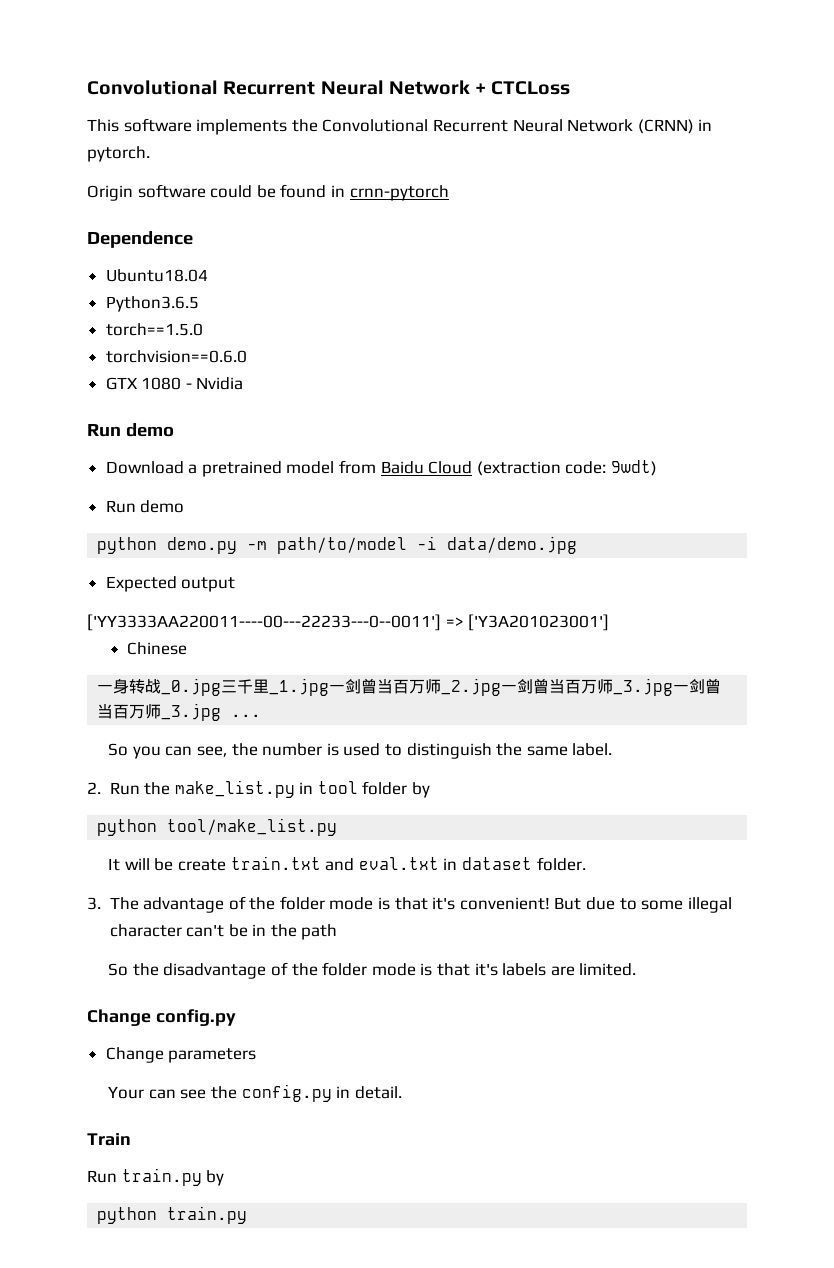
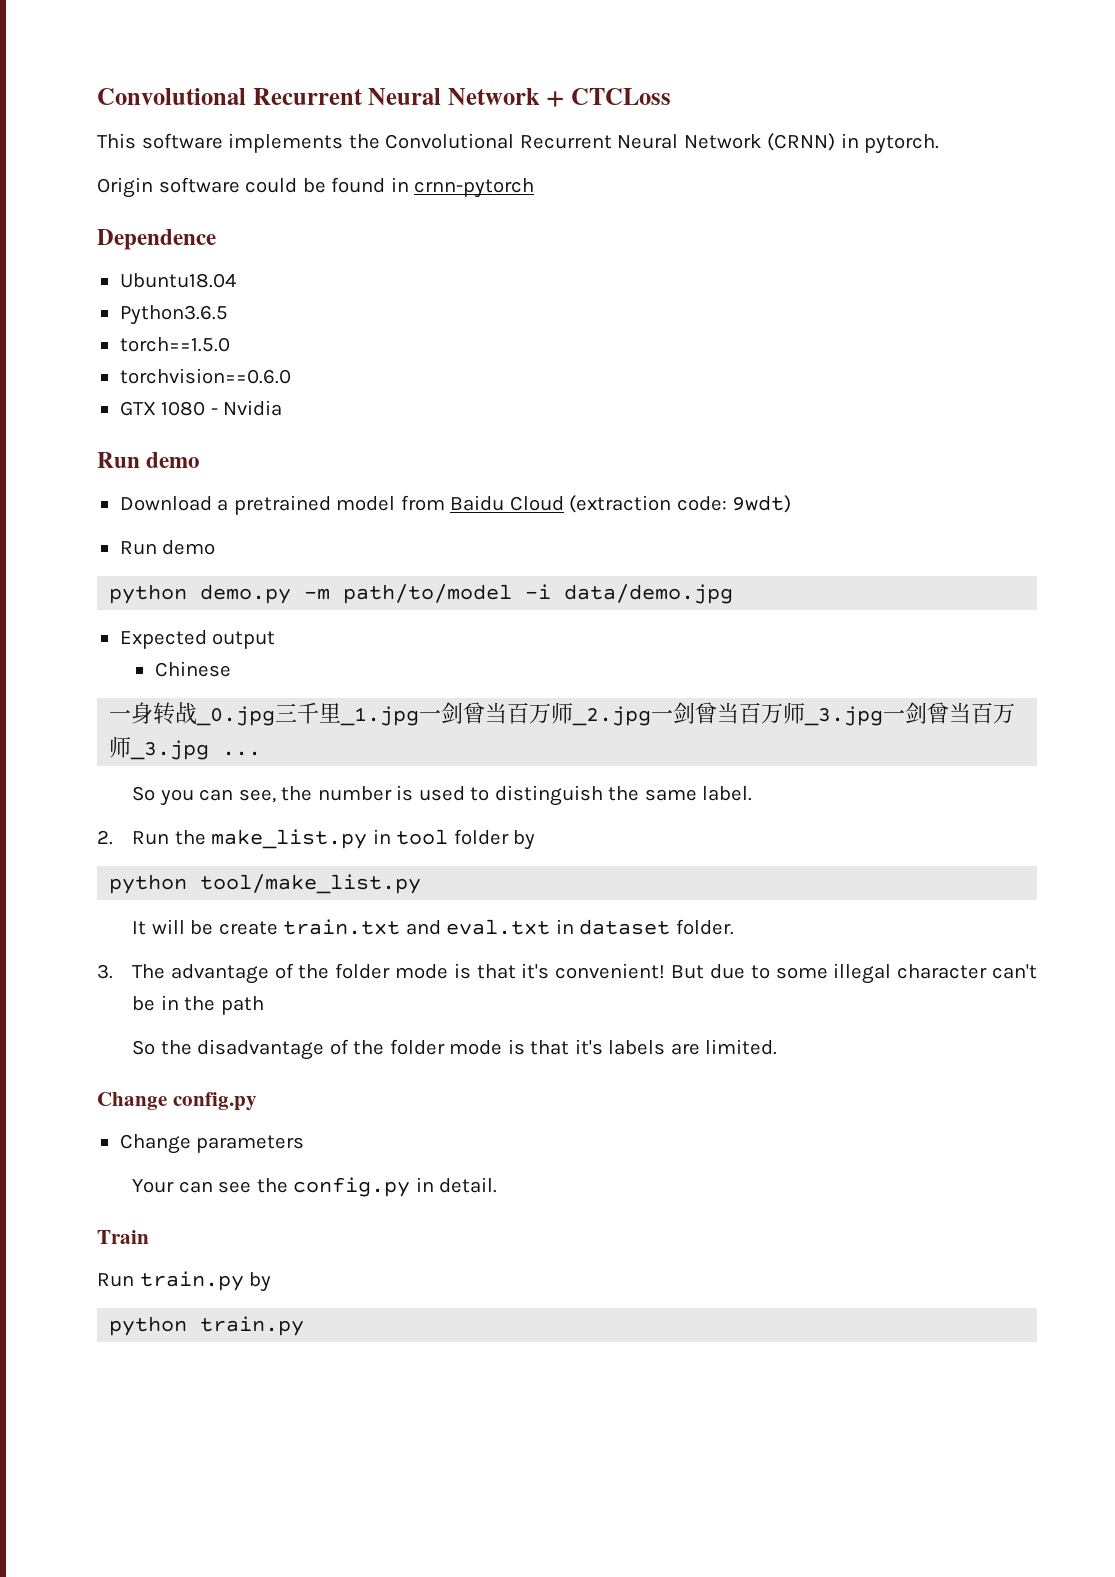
- ['YY3333AA220011----00---22233---0--0011'] => ['Y3A201023001']

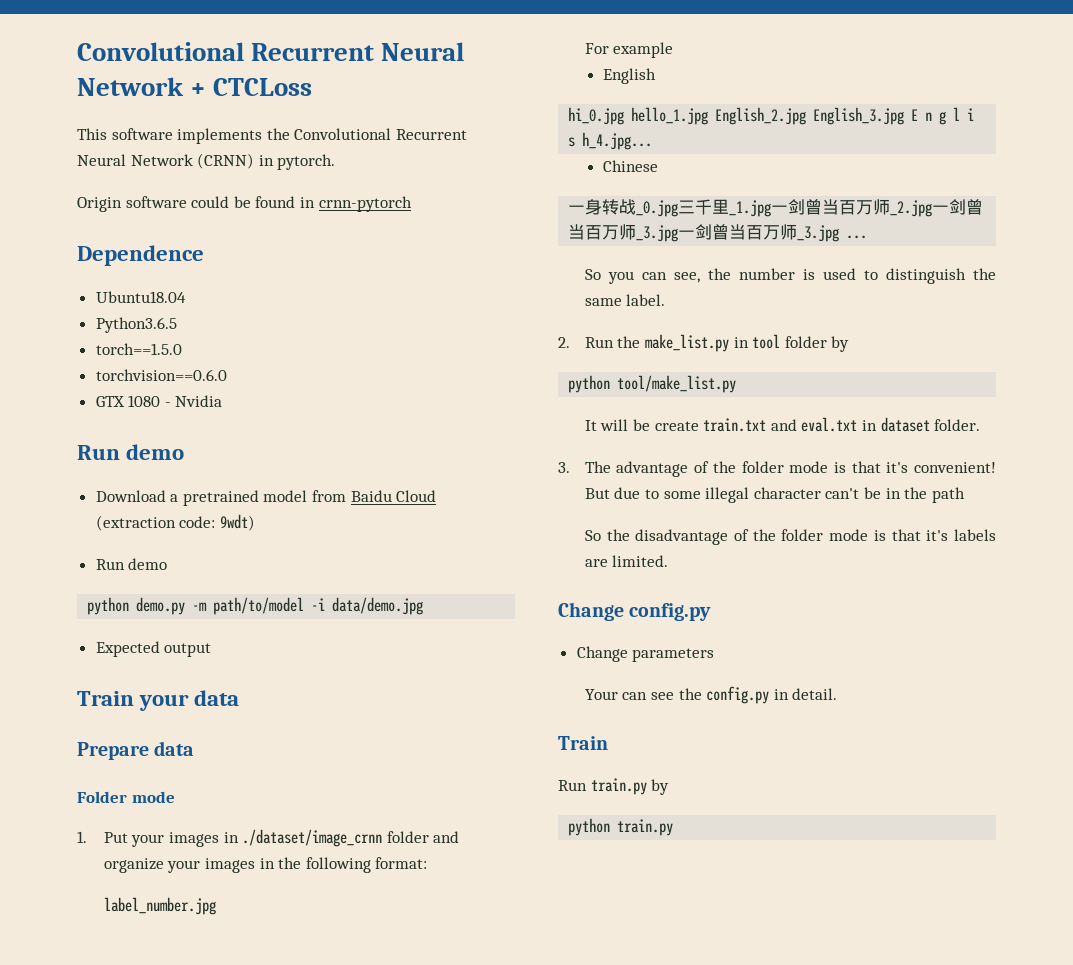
+ Train your data
+ Prepare data
+ Folder mode
+ 1. Put your images in ./dataset/image_crnn folder and organize your images in the following format:
+ label_number.jpg
+ For example
+ English
+ hi_0.jpg hello_1.jpg English_2.jpg English_3.jpg E n g l i s h_4.jpg...

